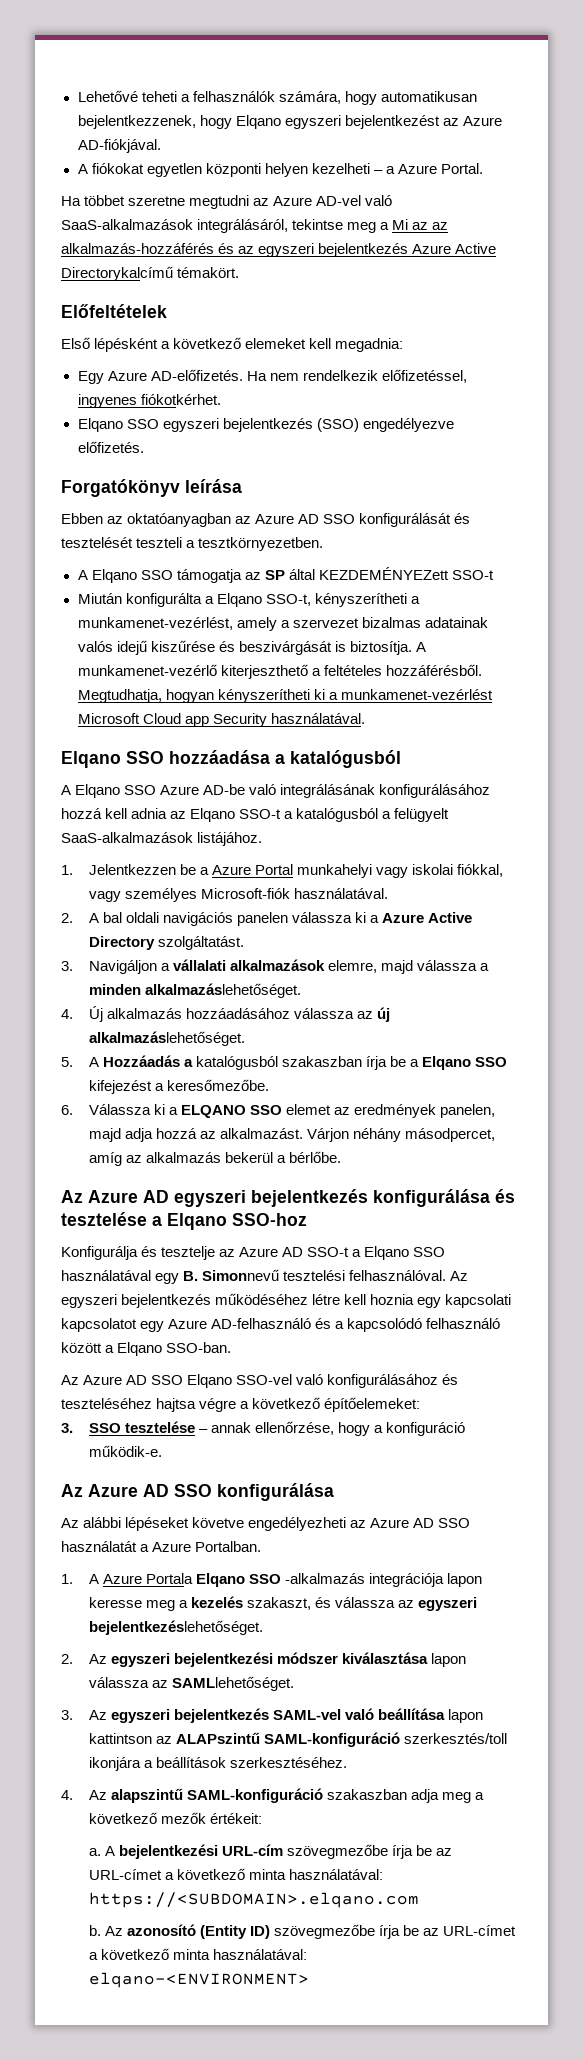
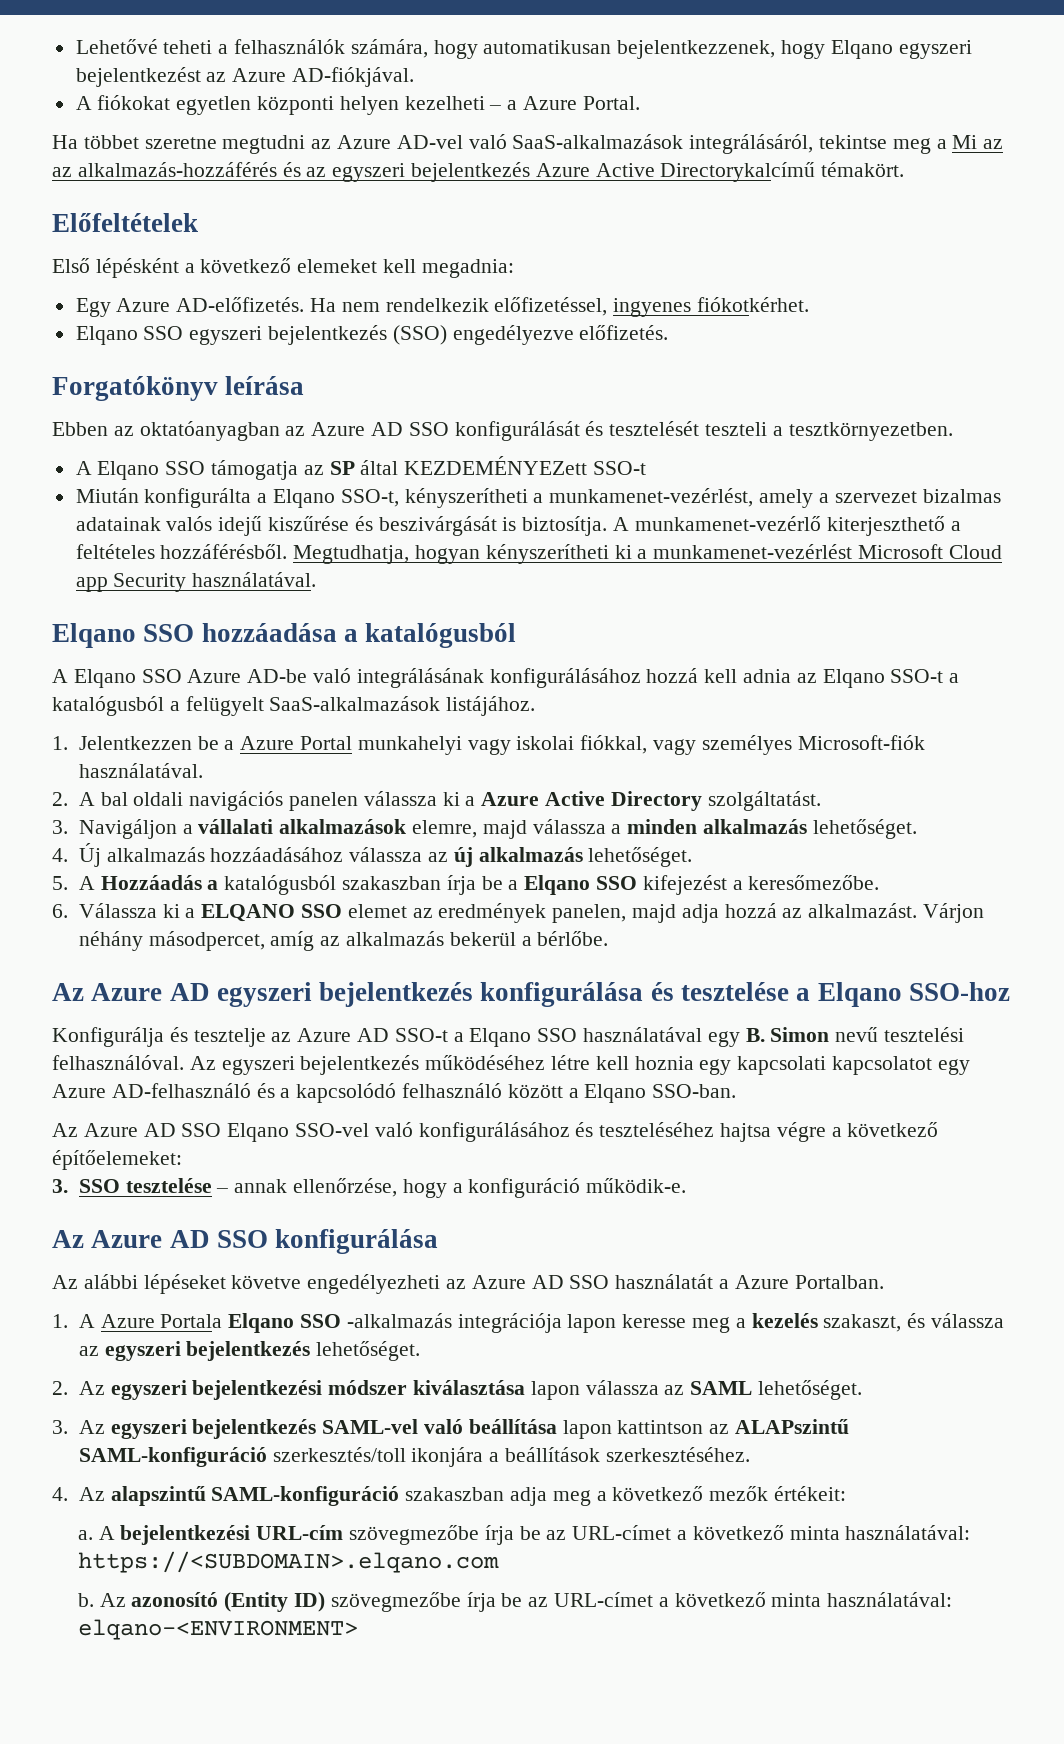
- 3. Navigáljon a vállalati alkalmazások elemre, majd válassza a minden alkalmazáslehetőséget.
+ 3. Navigáljon a vállalati alkalmazások elemre, majd válassza a minden alkalmazás lehetőséget.
- 4. Új alkalmazás hozzáadásához válassza az új alkalmazáslehetőséget.
+ 4. Új alkalmazás hozzáadásához válassza az új alkalmazás lehetőséget.
- Konfigurálja és tesztelje az Azure AD SSO-t a Elqano SSO használatával egy B. Simonnevű tesztelési felhasználóval.
+ Konfigurálja és tesztelje az Azure AD SSO-t a Elqano SSO használatával egy B. Simon nevű tesztelési felhasználóval.
- 1. A Azure Portala Elqano SSO -alkalmazás integrációja lapon keresse meg a kezelés szakaszt, és válassza az egyszeri bejelentkezéslehetőséget.
+ 1. A Azure Portala Elqano SSO -alkalmazás integrációja lapon keresse meg a kezelés szakaszt, és válassza az egyszeri bejelentkezés lehetőséget.
- 2. Az egyszeri bejelentkezési módszer kiválasztása lapon válassza az SAMLlehetőséget.
+ 2. Az egyszeri bejelentkezési módszer kiválasztása lapon válassza az SAML lehetőséget.

